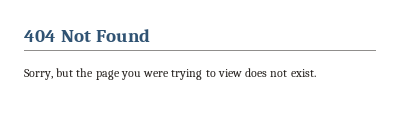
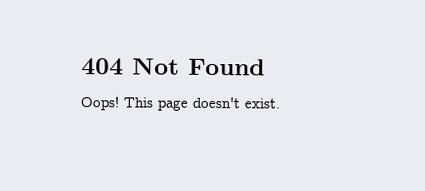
- Sorry, but the page you were trying to view does not exist.
+ Oops! This page doesn't exist.

